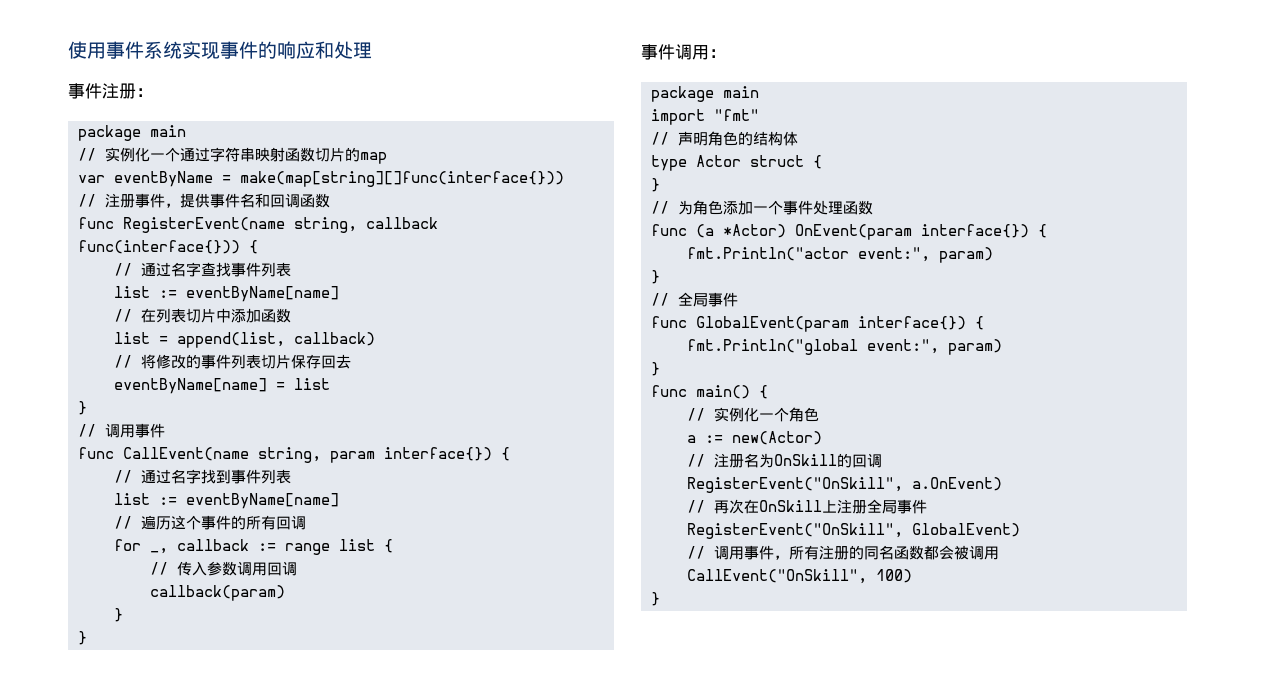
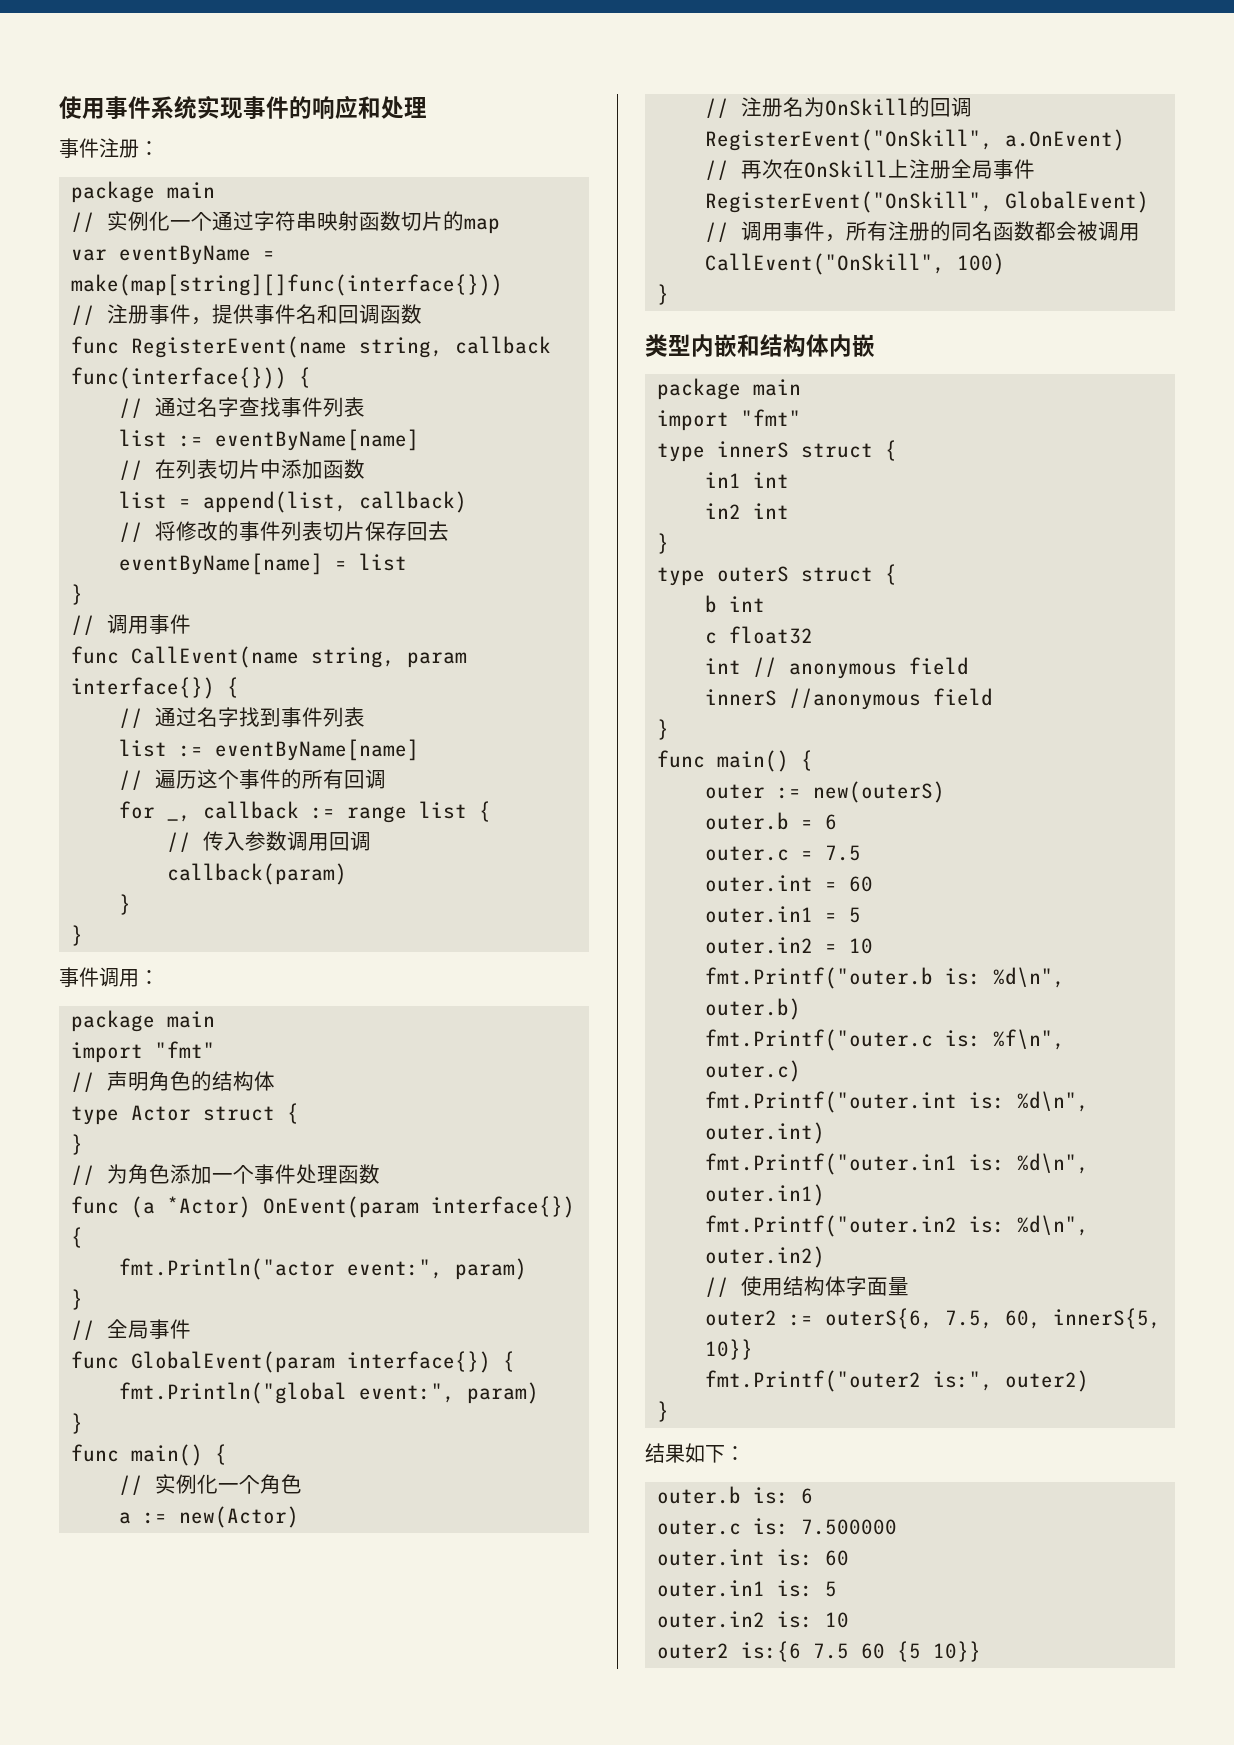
+ 类型内嵌和结构体内嵌
+ package main
+ import "fmt"
+ type innerS struct {
+ in1 int
+ in2 int
+ }
+ type outerS struct {
+ b int
+ c float32
+ int // anonymous field
+ innerS //anonymous field
+ }
+ func main() {
+ outer := new(outerS)
+ outer.b = 6
+ outer.c = 7.5
+ outer.int = 60
+ outer.in1 = 5
+ outer.in2 = 10
+ fmt.Printf("outer.b is: %d\n", outer.b)
+ fmt.Printf("outer.c is: %f\n", outer.c)
+ fmt.Printf("outer.int is: %d\n", outer.int)
+ fmt.Printf("outer.in1 is: %d\n", outer.in1)
+ fmt.Printf("outer.in2 is: %d\n", outer.in2)
+ // 使用结构体字面量
+ outer2 := outerS{6, 7.5, 60, innerS{5, 10}}
+ fmt.Printf("outer2 is:", outer2)
+ }
+ 结果如下：
+ outer.b is: 6
+ outer.c is: 7.500000
+ outer.int is: 60
+ outer.in1 is: 5
+ outer.in2 is: 10
+ outer2 is:{6 7.5 60 {5 10}}

